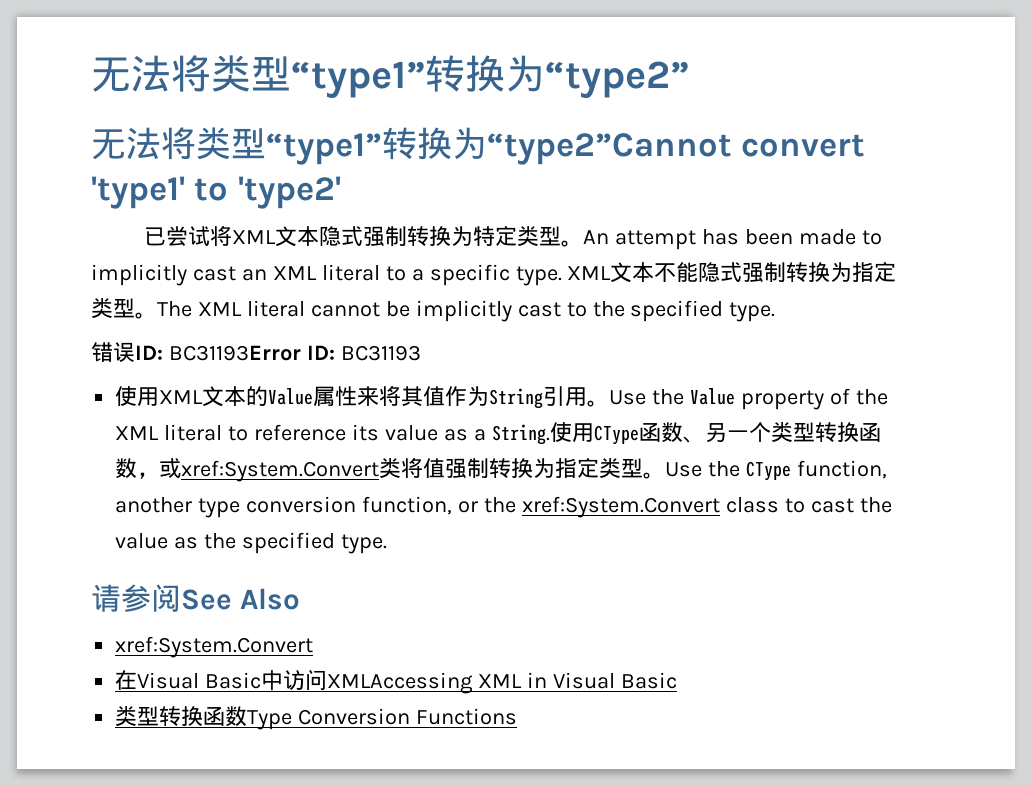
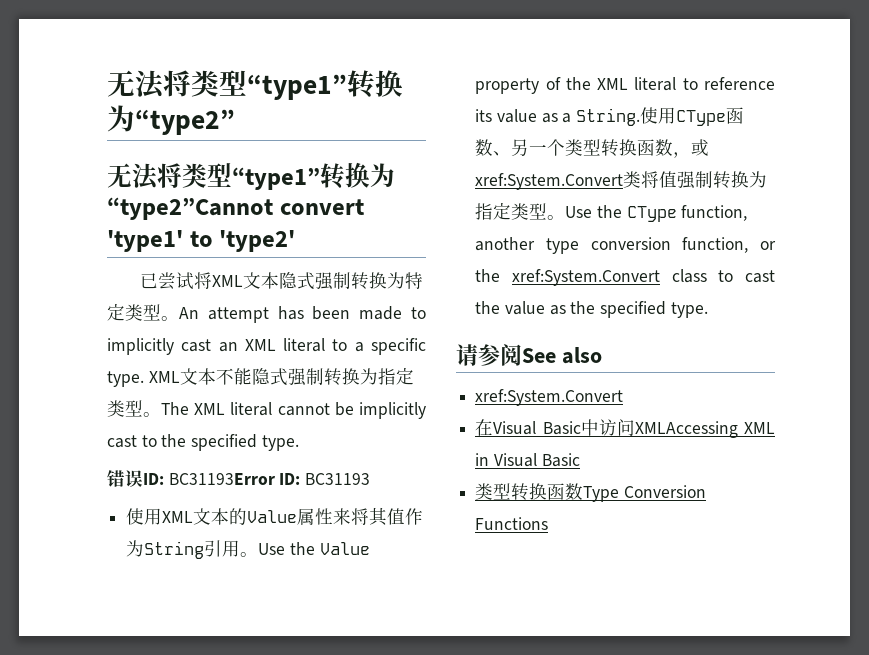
- 请参阅See Also
+ 请参阅See also

